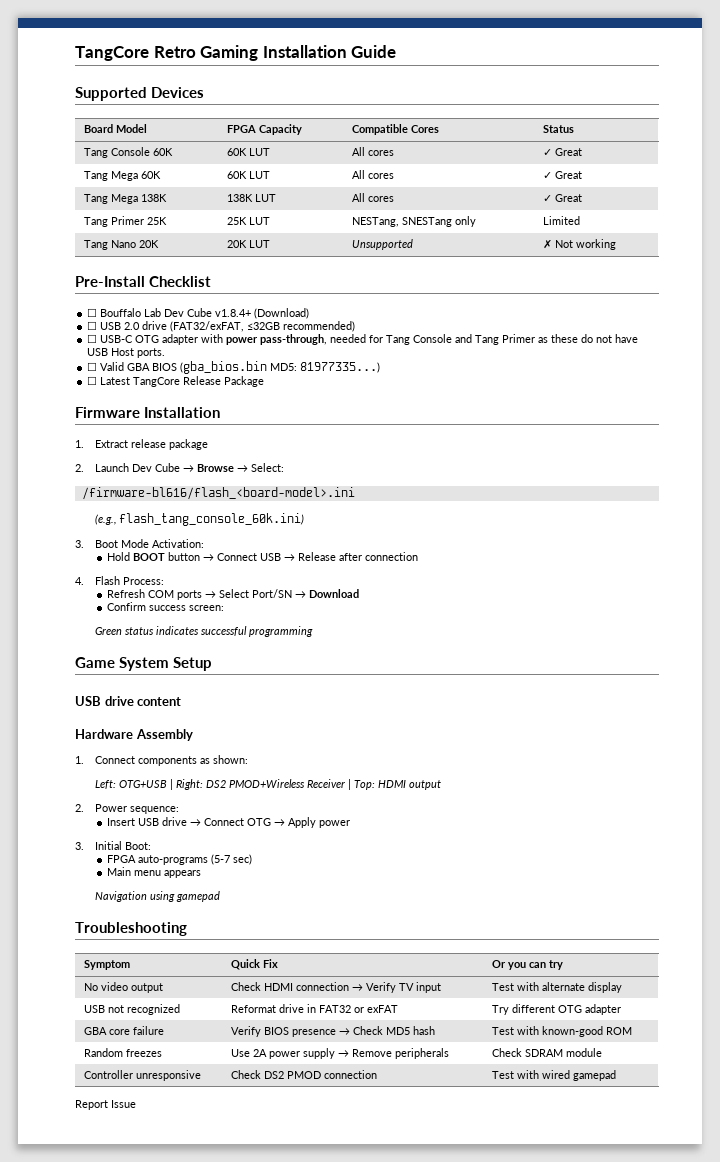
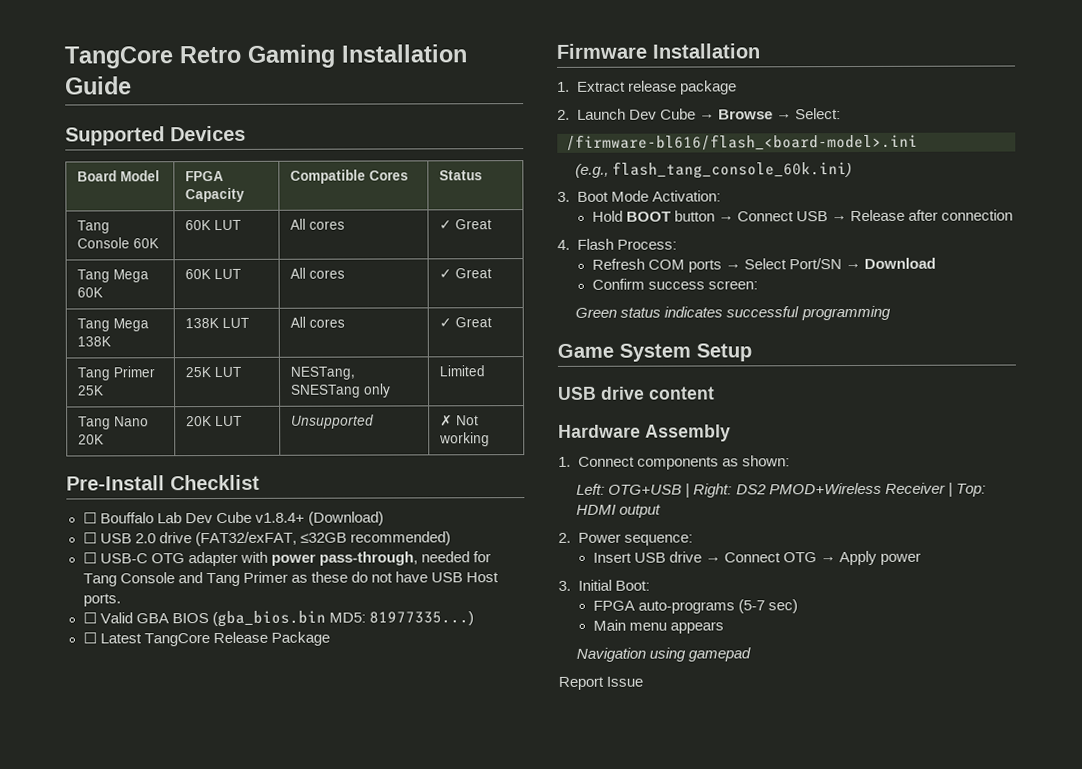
- Troubleshooting
- Symptom | Quick Fix | Or you can try
- No video output | Check HDMI connection → Verify TV input | Test with alternate display
- USB not recognized | Reformat drive in FAT32 or exFAT | Try different OTG adapter
- GBA core failure | Verify BIOS presence → Check MD5 hash | Test with known-good ROM
- Random freezes | Use 2A power supply → Remove peripherals | Check SDRAM module
- Controller unresponsive | Check DS2 PMOD connection | Test with wired gamepad

